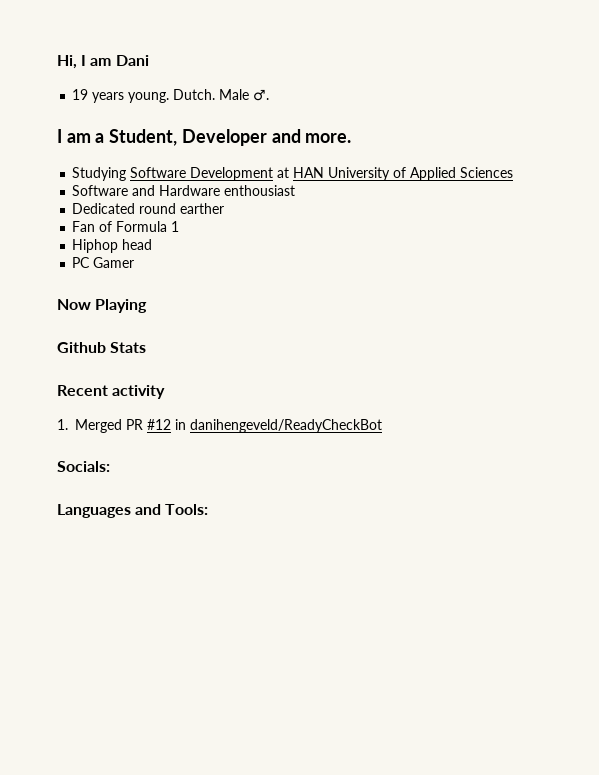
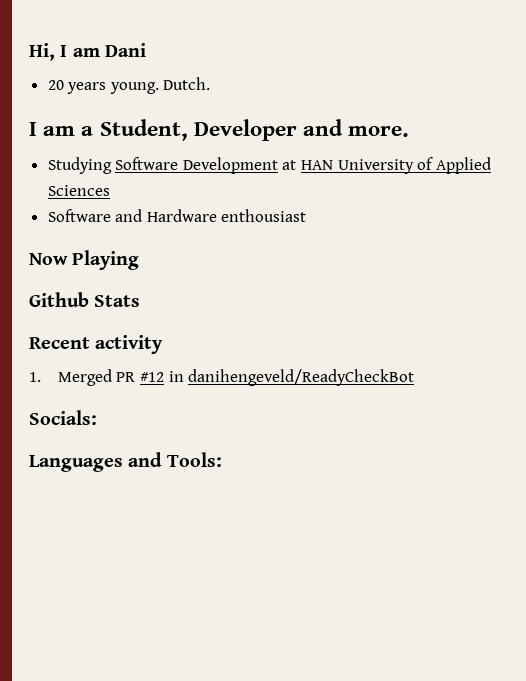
- 19 years young.
+ 20 years young.
- Male ♂.
- Dedicated round earther
- Fan of Formula 1
- Hiphop head
- PC Gamer

